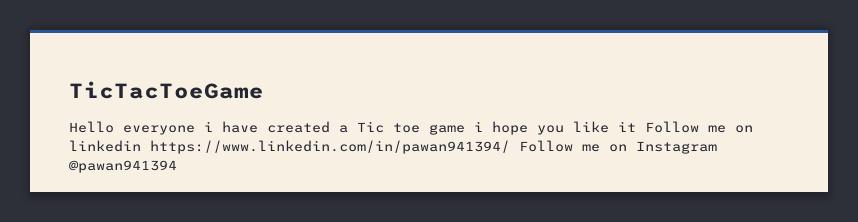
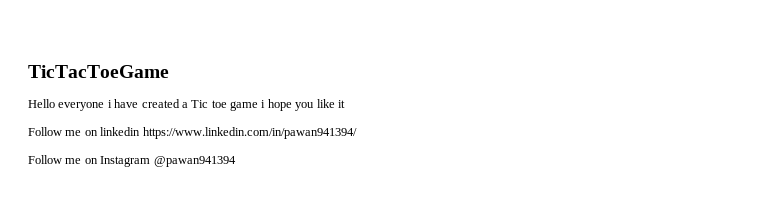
- Hello everyone i have created a Tic toe game i hope you like it Follow me on linkedin https://www.linkedin.com/in/pawan941394/ Follow me on Instagram @pawan941394
+ Hello everyone i have created a Tic toe game i hope you like it
+ Follow me on linkedin https://www.linkedin.com/in/pawan941394/
+ Follow me on Instagram @pawan941394

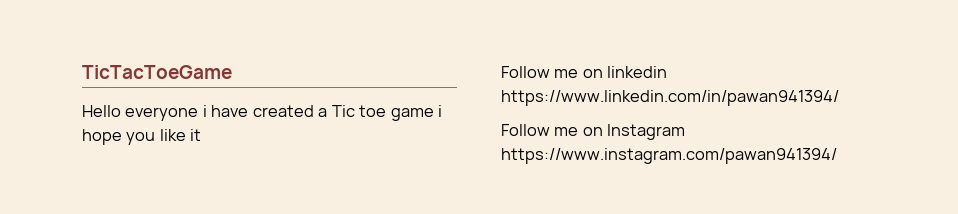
- Follow me on Instagram @pawan941394
+ Follow me on Instagram https://www.instagram.com/pawan941394/

